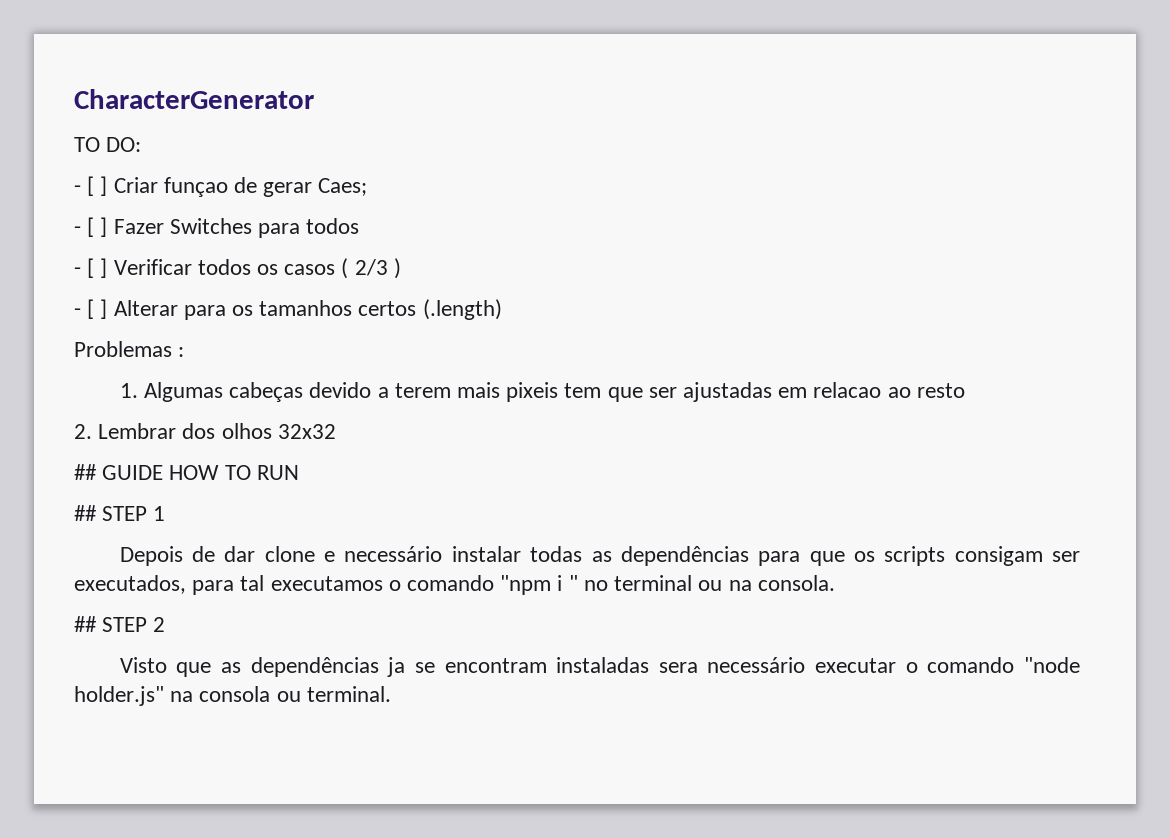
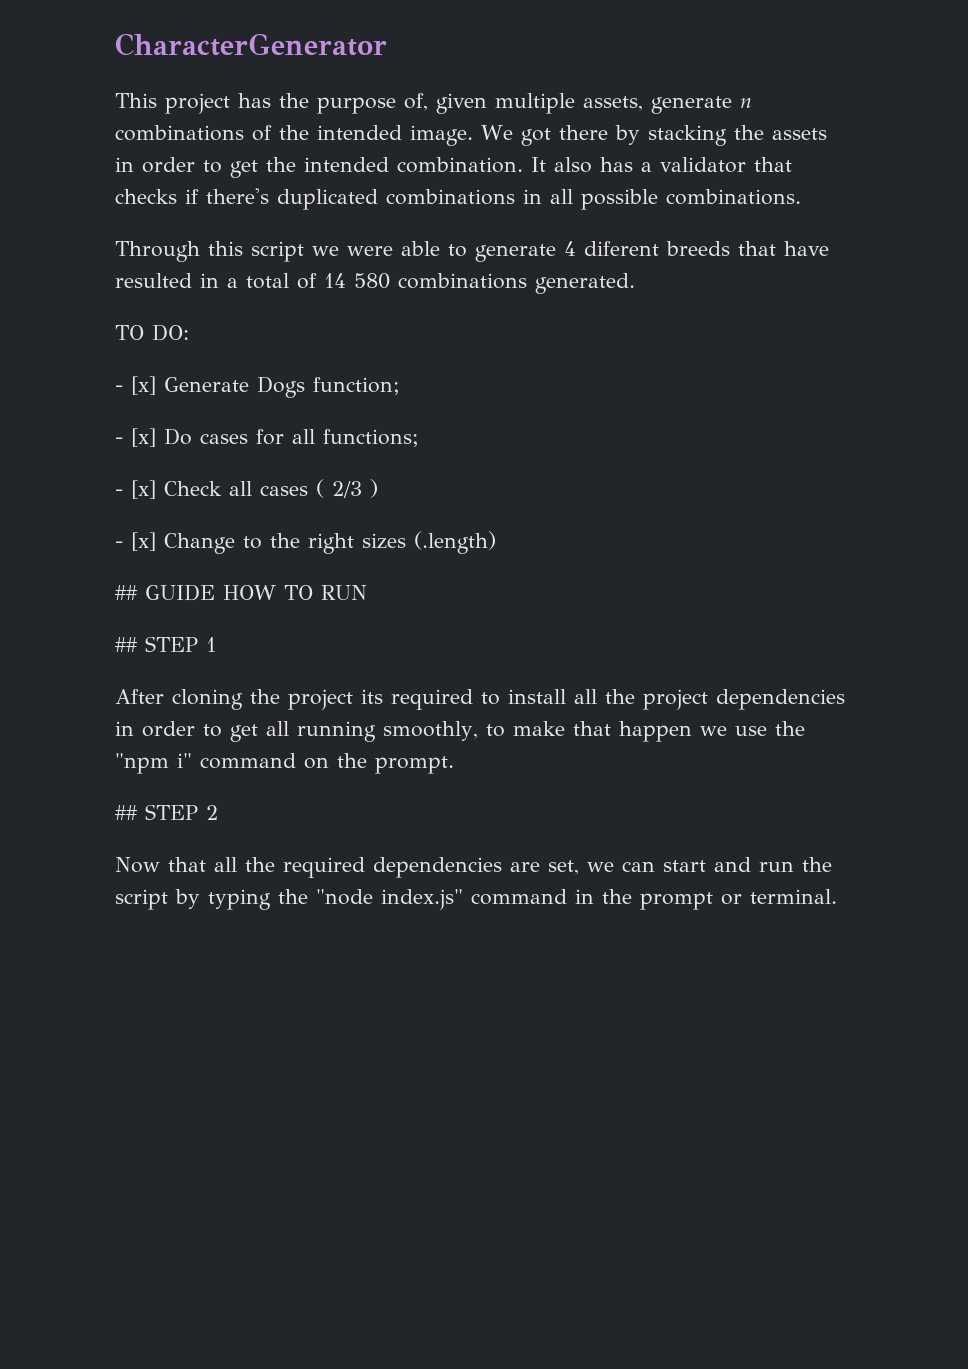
+ This project has the purpose of, given multiple assets, generate n combinations of the intended image. We got there by stacking the assets in order to get the intended combination. It also has a validator that checks if there's duplicated combinations in all possible combinations.
+ Through this script we were able to generate 4 diferent breeds that have resulted in a total of 14 580 combinations generated.
  TO DO:
- - [ ] Criar funçao de gerar Caes;
- - [ ] Fazer Switches para todos
- - [ ] Verificar todos os casos ( 2/3 )
- - [ ] Alterar para os tamanhos certos (.length)
- Problemas :
- 1. Algumas cabeças devido a terem mais pixeis tem que ser ajustadas em relacao ao resto
- 2. Lembrar dos olhos 32x32
+ - [x] Generate Dogs function;
+ - [x] Do cases for all functions;
+ - [x] Check all cases ( 2/3 )
+ - [x] Change to the right sizes (.length)
- Depois de dar clone e necessário instalar todas as dependências para que os scripts consigam ser executados, para tal executamos o comando "npm i " no terminal ou na consola.
+ After cloning the project its required to install all the project dependencies in order to get all running smoothly, to make that happen we use the "npm i" command on the prompt.
  ## STEP 2
- Visto que as dependências ja se encontram instaladas sera necessário executar o comando "node holder.js" na consola ou terminal.
+ Now that all the required dependencies are set, we can start and run the script by typing the "node index.js" command in the prompt or terminal.

